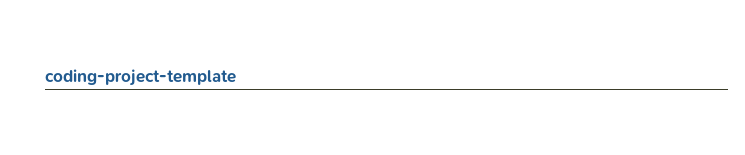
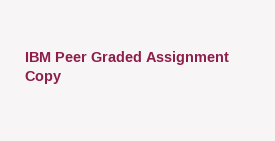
- coding-project-template
+ IBM Peer Graded Assignment Copy

